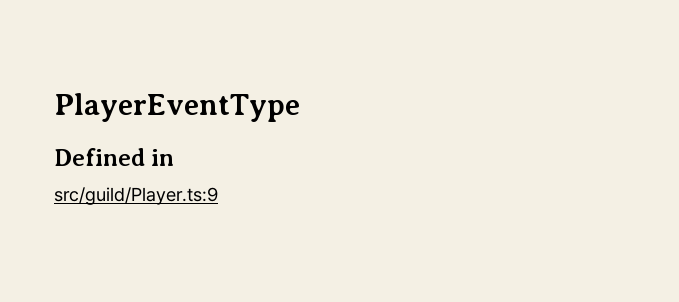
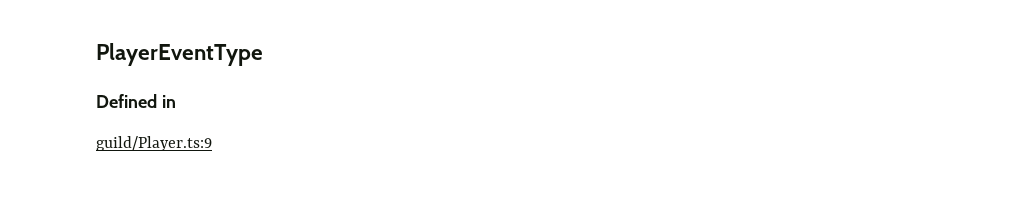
- src/guild/Player.ts:9
+ guild/Player.ts:9

